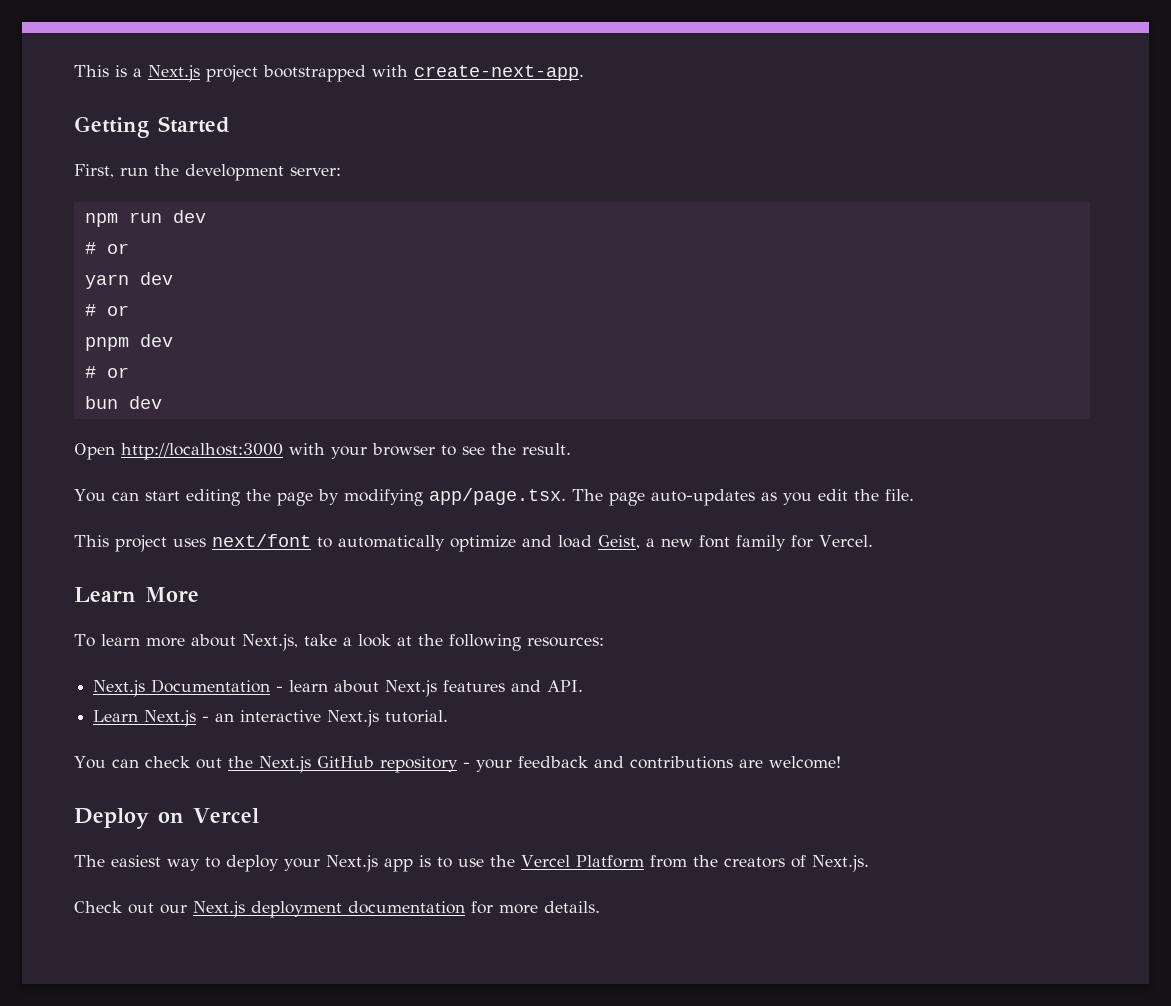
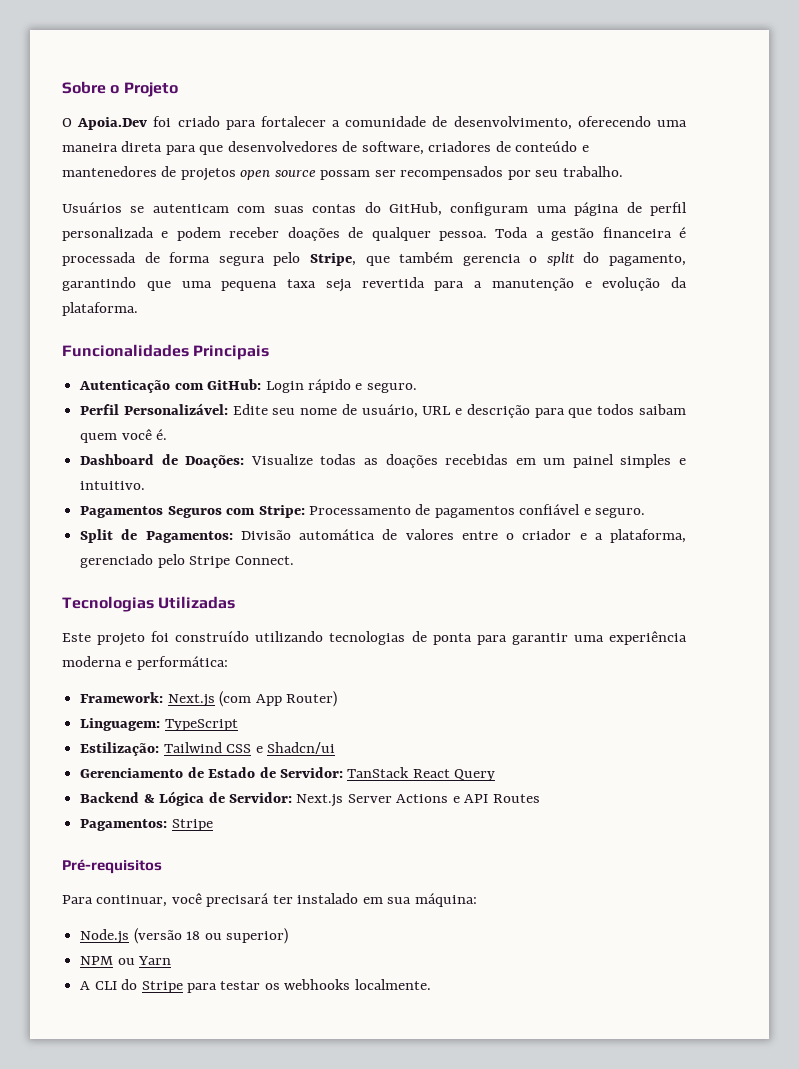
- This is a Next.js project bootstrapped with create-next-app.
- Getting Started
- First, run the development server:
- npm run dev
- # or
- yarn dev
- # or
- pnpm dev
- # or
- bun dev
- Open http://localhost:3000 with your browser to see the result.
- You can start editing the page by modifying app/page.tsx. The page auto-updates as you edit the file.
- This project uses next/font to automatically optimize and load Geist, a new font family for Vercel.
- Learn More
- To learn more about Next.js, take a look at the following resources:
- Next.js Documentation - learn about Next.js features and API.
- Learn Next.js - an interactive Next.js tutorial.
- You can check out the Next.js GitHub repository - your feedback and contributions are welcome!
- Deploy on Vercel
- The easiest way to deploy your Next.js app is to use the Vercel Platform from the creators of Next.js.
- Check out our Next.js deployment documentation for more details.
+ Sobre o Projeto
+ O Apoia.Dev foi criado para fortalecer a comunidade de desenvolvimento, oferecendo uma maneira direta para que desenvolvedores de software, criadores de conteúdo e mantenedores de projetos open source possam ser recompensados por seu trabalho.
+ Usuários se autenticam com suas contas do GitHub, configuram uma página de perfil personalizada e podem receber doações de qualquer pessoa. Toda a gestão financeira é processada de forma segura pelo Stripe, que também gerencia o split do pagamento, garantindo que uma pequena taxa seja revertida para a manutenção e evolução da plataforma.
+ Funcionalidades Principais
+ Autenticação com GitHub: Login rápido e seguro.
+ Perfil Personalizável: Edite seu nome de usuário, URL e descrição para que todos saibam quem você é.
+ Dashboard de Doações: Visualize todas as doações recebidas em um painel simples e intuitivo.
+ Pagamentos Seguros com Stripe: Processamento de pagamentos confiável e seguro.
+ Split de Pagamentos: Divisão automática de valores entre o criador e a plataforma, gerenciado pelo Stripe Connect.
+ Tecnologias Utilizadas
+ Este projeto foi construído utilizando tecnologias de ponta para garantir uma experiência moderna e performática:
+ Framework: Next.js (com App Router)
+ Linguagem: TypeScript
+ Estilização: Tailwind CSS e Shadcn/ui
+ Gerenciamento de Estado de Servidor: TanStack React Query
+ Backend & Lógica de Servidor: Next.js Server Actions e API Routes
+ Pagamentos: Stripe
+ Pré-requisitos
+ Para continuar, você precisará ter instalado em sua máquina:
+ Node.js (versão 18 ou superior)
+ NPM ou Yarn
+ A CLI do Stripe para testar os webhooks localmente.

